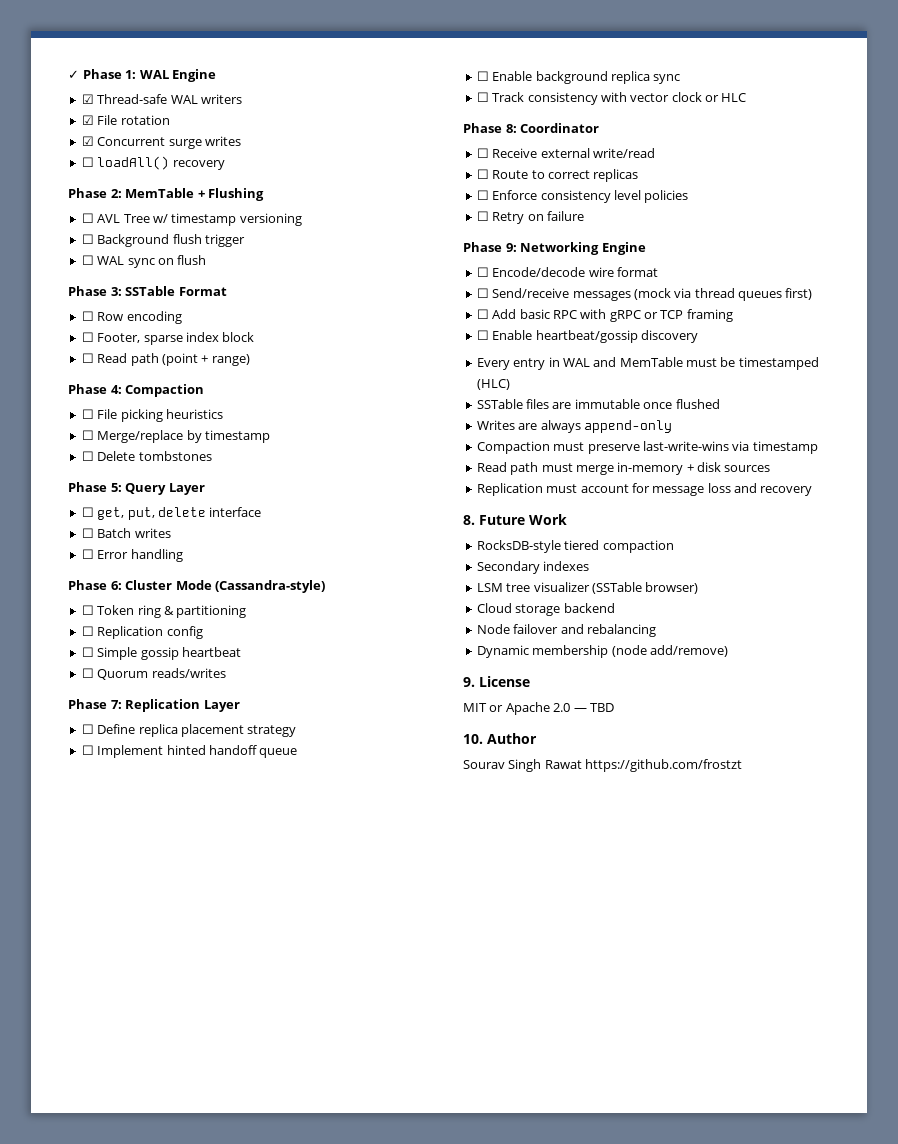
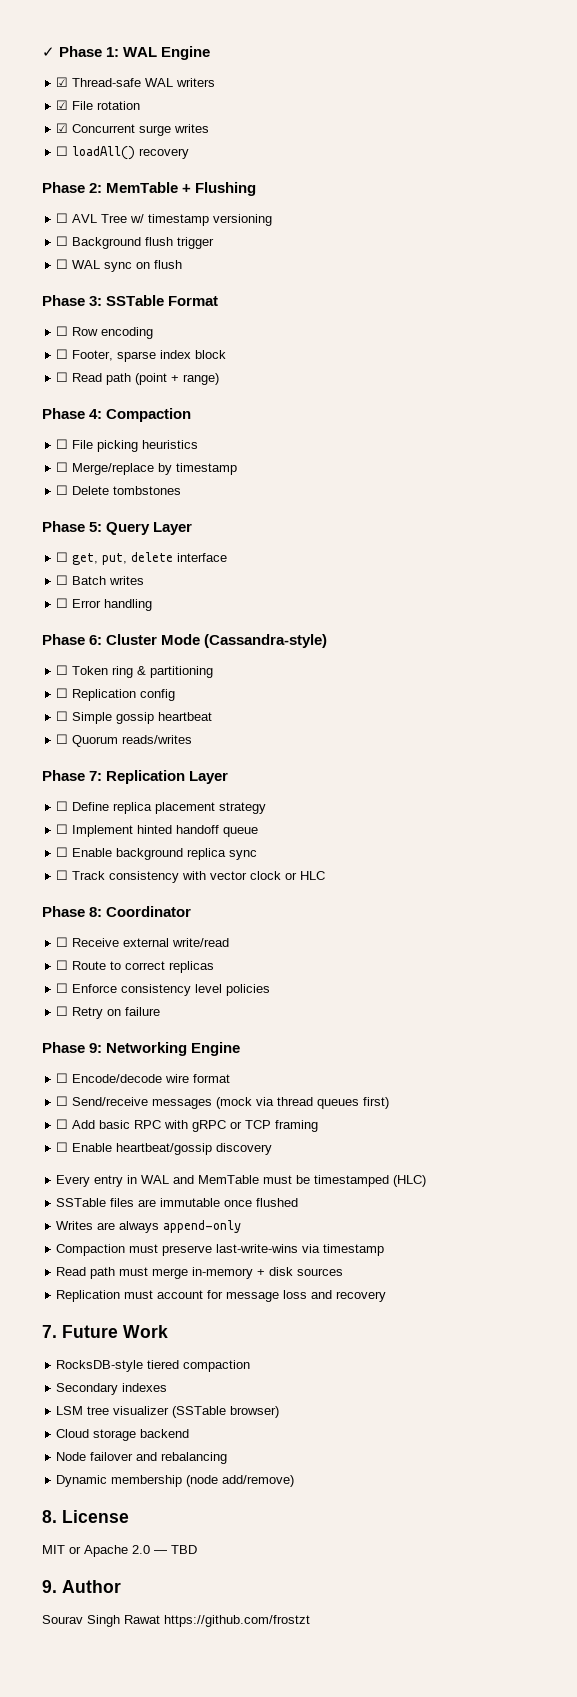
- 8. Future Work
+ 7. Future Work
- 9. License
+ 8. License
- 10. Author
+ 9. Author

